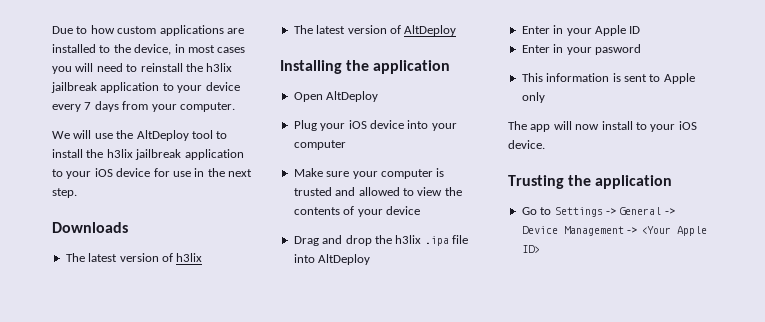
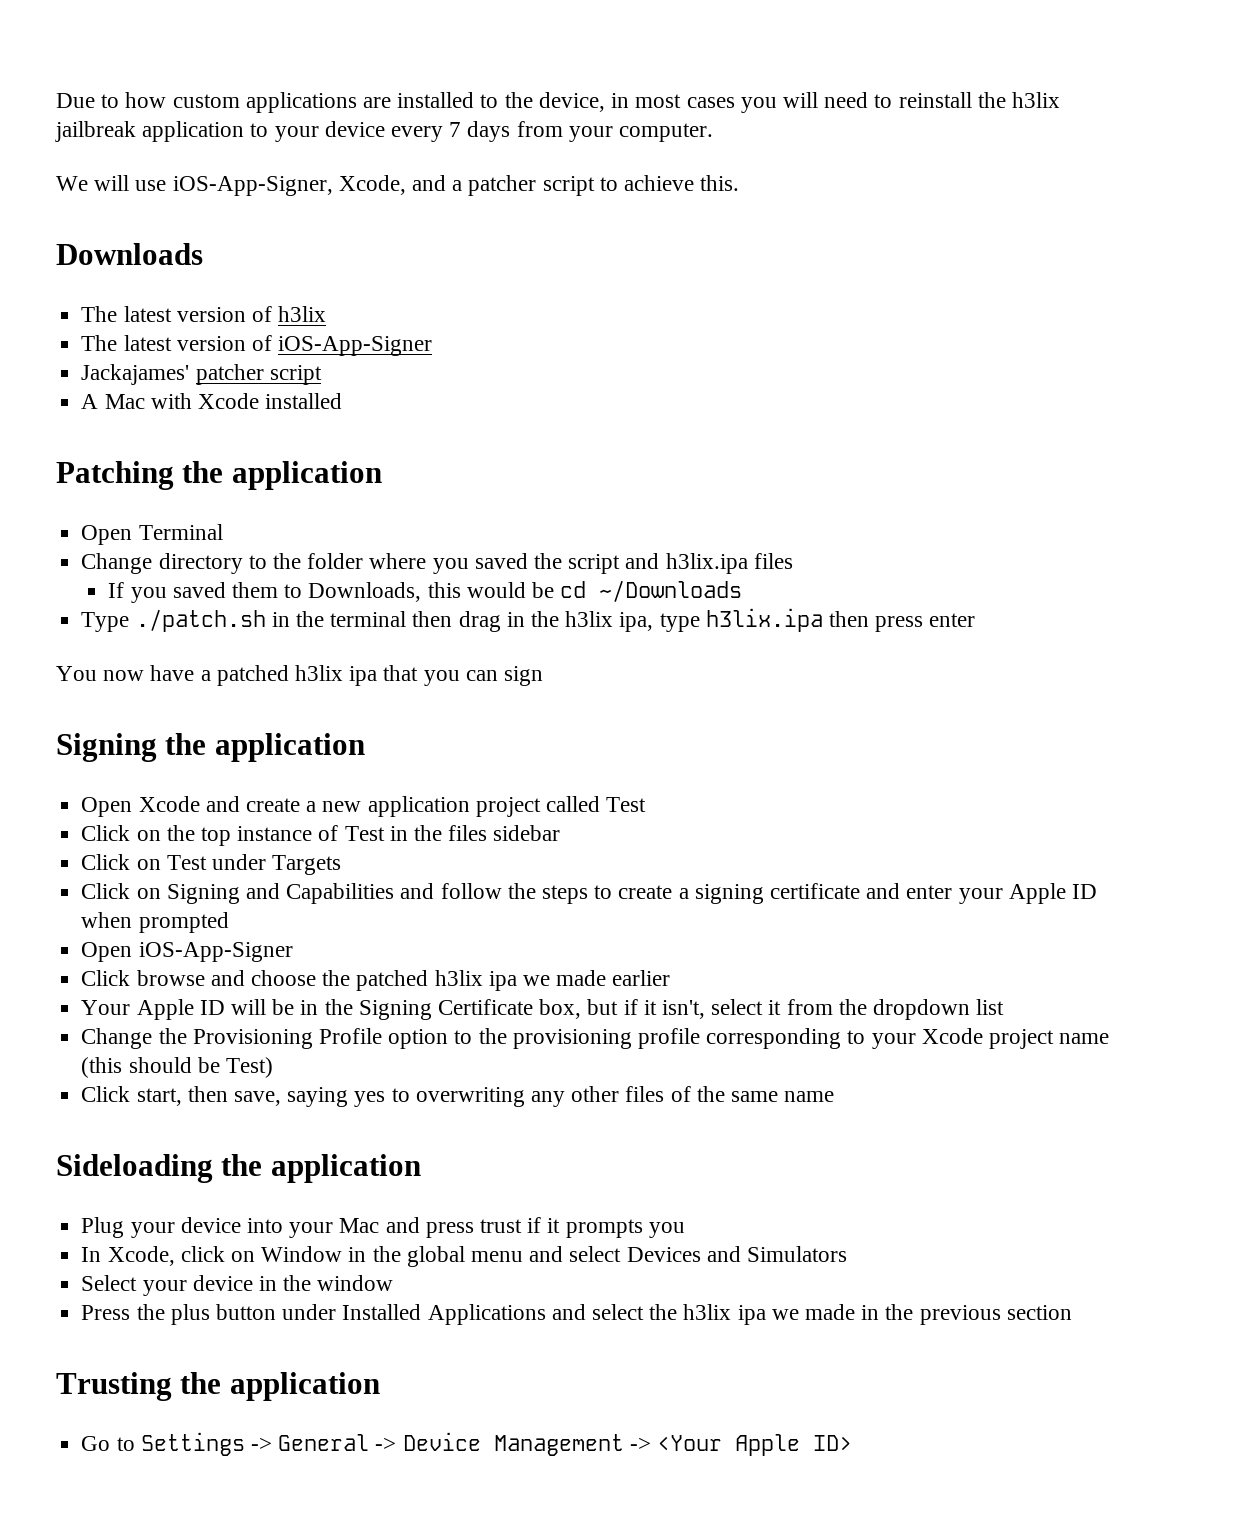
- We will use the AltDeploy tool to install the h3lix jailbreak application to your iOS device for use in the next step.
+ We will use iOS-App-Signer, Xcode, and a patcher script to achieve this.
- The latest version of AltDeploy
- Installing the application
- Open AltDeploy
+ The latest version of iOS-App-Signer
+ Jackajames' patcher script
+ A Mac with Xcode installed
+ Patching the application
+ Open Terminal
+ Change directory to the folder where you saved the script and h3lix.ipa files
+ If you saved them to Downloads, this would be cd ~/Downloads
+ Type ./patch.sh in the terminal then drag in the h3lix ipa, type h3lix.ipa then press enter
+ You now have a patched h3lix ipa that you can sign
+ Signing the application
+ Open Xcode and create a new application project called Test
+ Click on the top instance of Test in the files sidebar
+ Click on Test under Targets
+ Click on Signing and Capabilities and follow the steps to create a signing certificate and enter your Apple ID when prompted
+ Open iOS-App-Signer
+ Click browse and choose the patched h3lix ipa we made earlier
+ Your Apple ID will be in the Signing Certificate box, but if it isn't, select it from the dropdown list
+ Change the Provisioning Profile option to the provisioning profile corresponding to your Xcode project name (this should be Test)
+ Click start, then save, saying yes to overwriting any other files of the same name
+ Sideloading the application
- Plug your iOS device into your computer
- Make sure your computer is trusted and allowed to view the contents of your device
- Drag and drop the h3lix .ipa file into AltDeploy
- Enter in your Apple ID
- Enter in your pasword
- This information is sent to Apple only
- The app will now install to your iOS device.
+ Plug your device into your Mac and press trust if it prompts you
+ In Xcode, click on Window in the global menu and select Devices and Simulators
+ Select your device in the window
+ Press the plus button under Installed Applications and select the h3lix ipa we made in the previous section

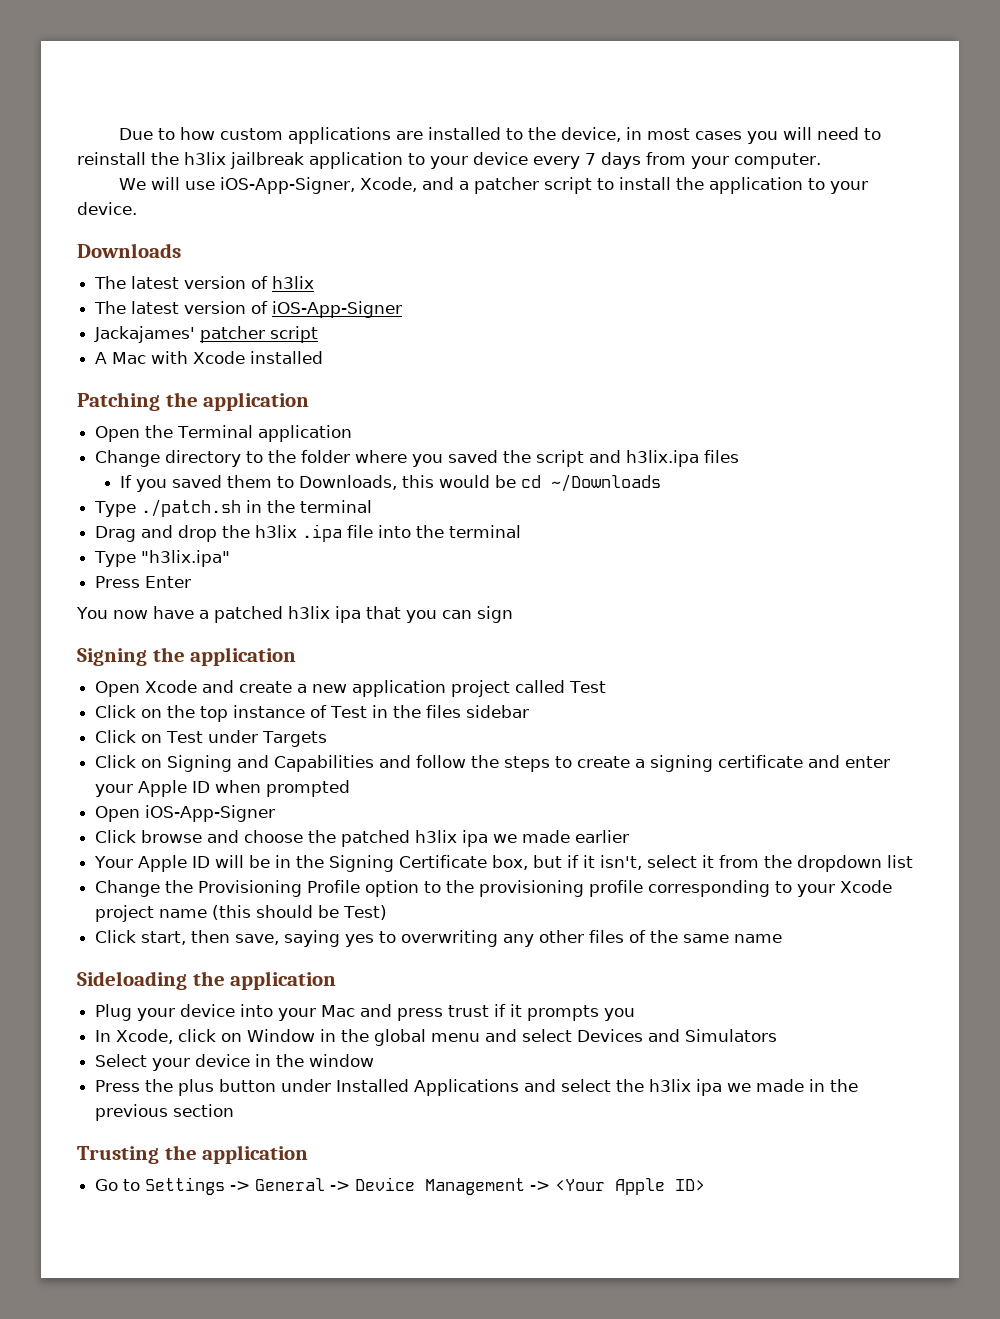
- We will use iOS-App-Signer, Xcode, and a patcher script to achieve this.
+ We will use iOS-App-Signer, Xcode, and a patcher script to install the application to your device.
- Open Terminal
+ Open the Terminal application
- Type ./patch.sh in the terminal then drag in the h3lix ipa, type h3lix.ipa then press enter
+ Type ./patch.sh in the terminal
+ Drag and drop the h3lix .ipa file into the terminal
+ Type "h3lix.ipa"
+ Press Enter

